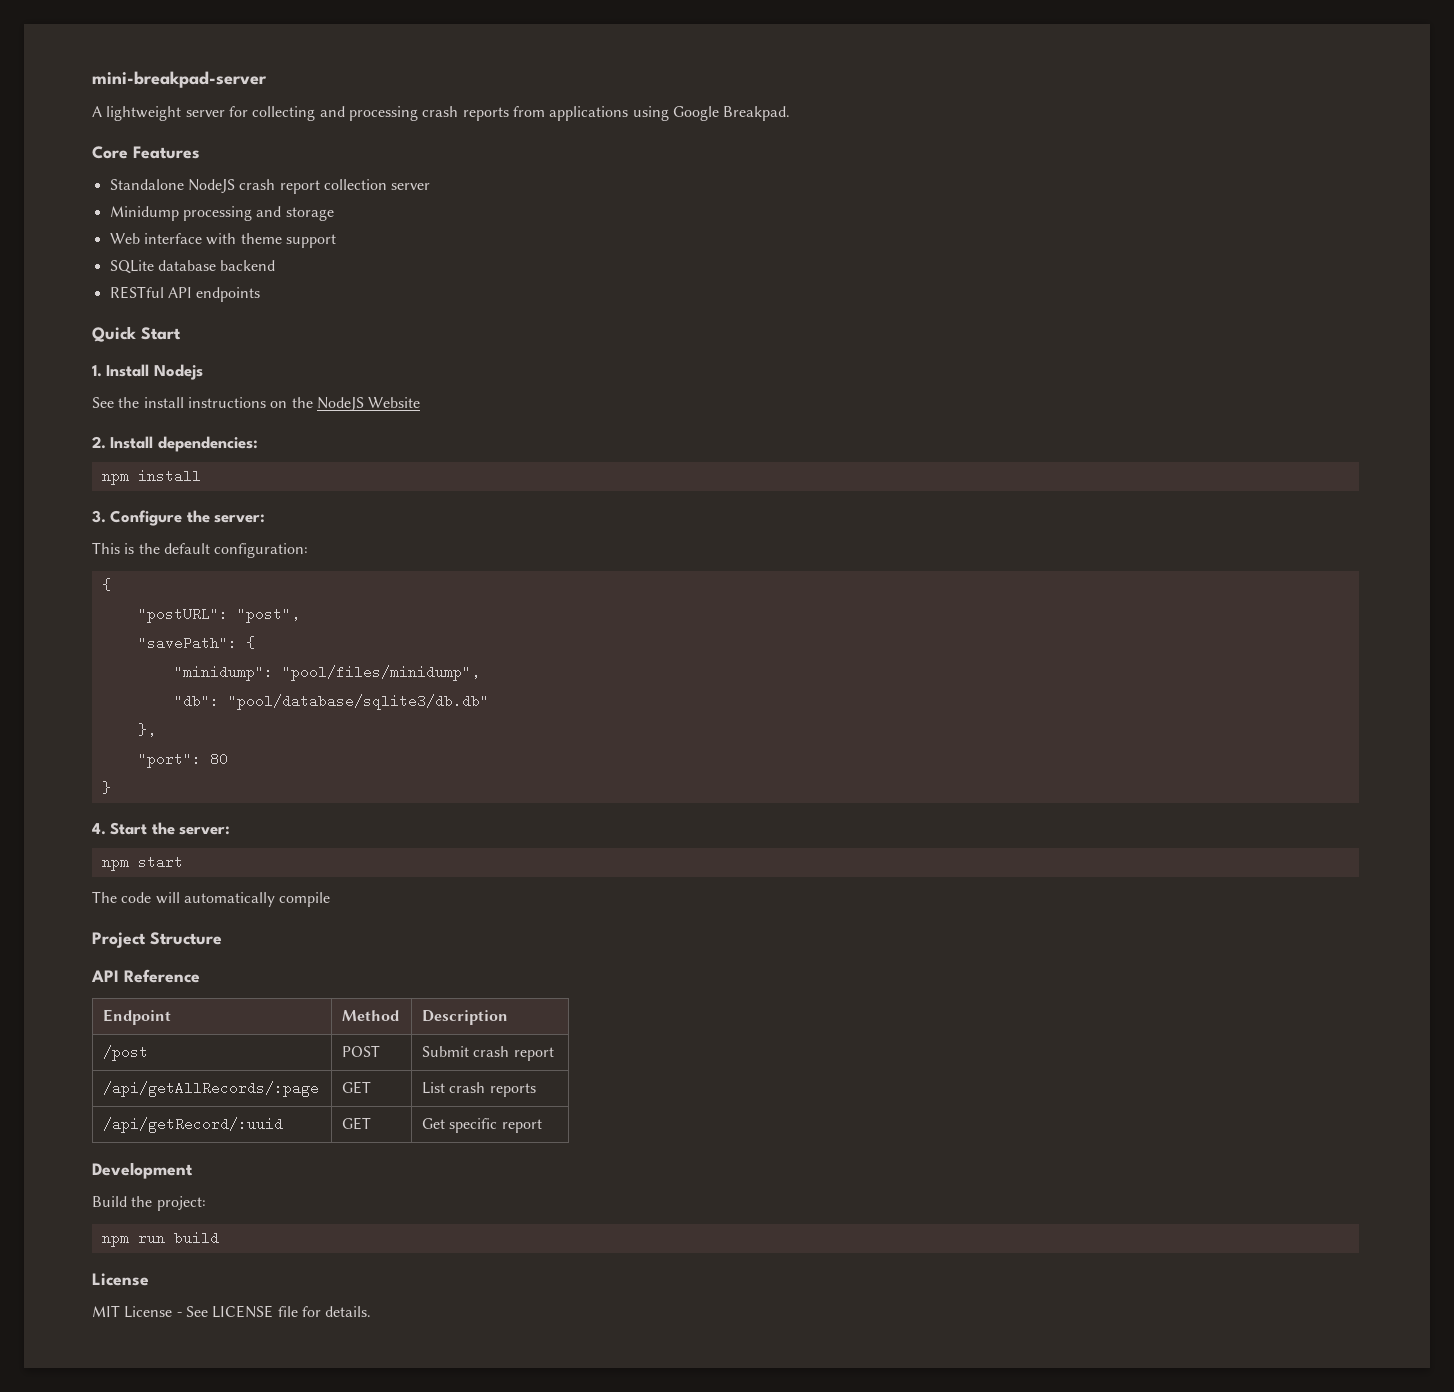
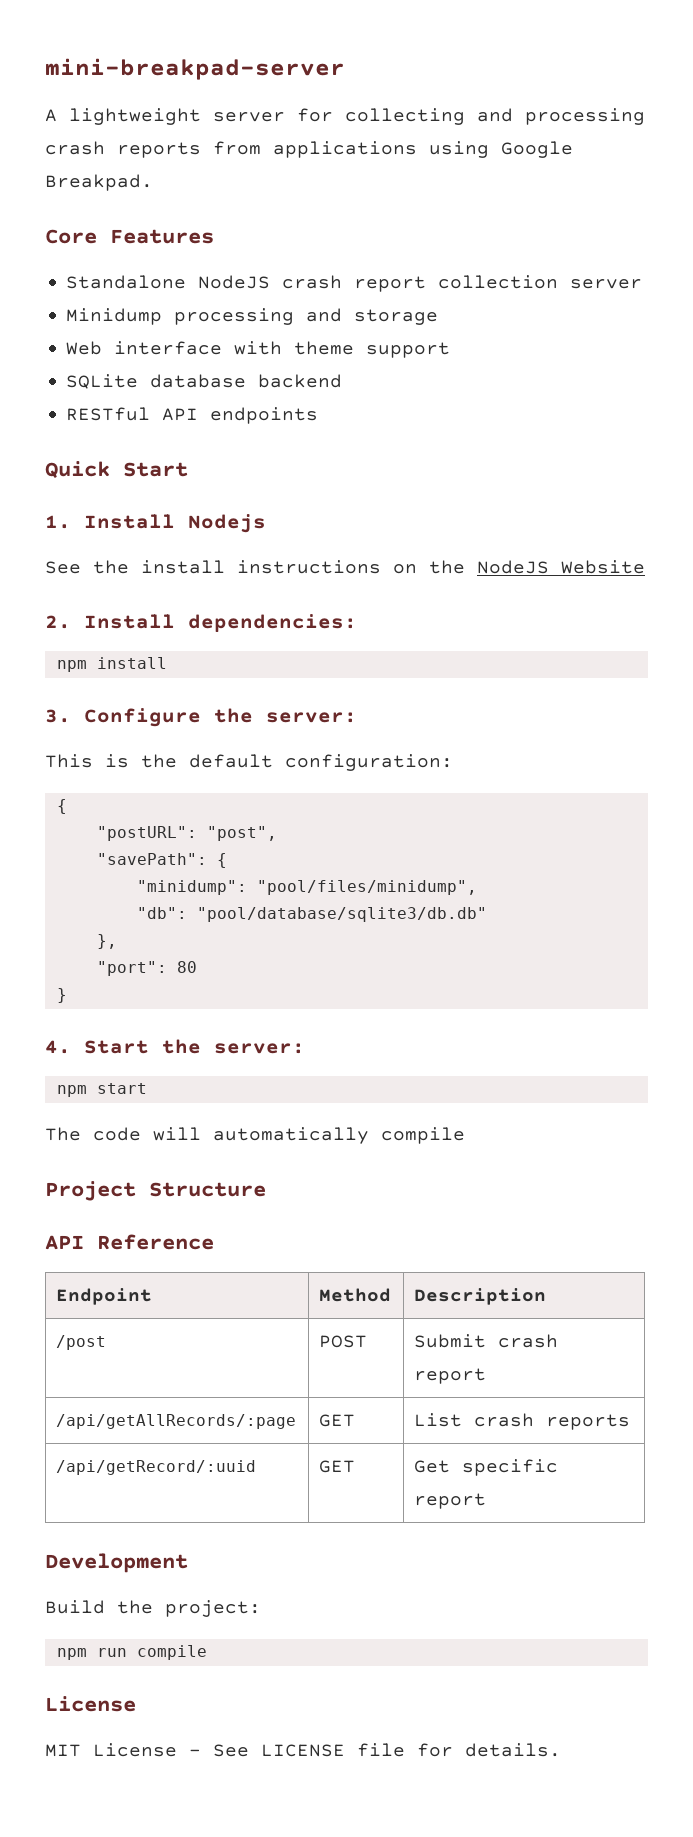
- npm run build
+ npm run compile

